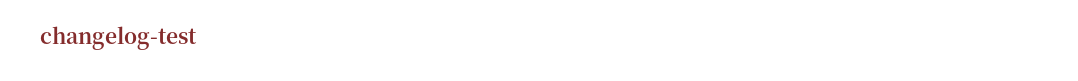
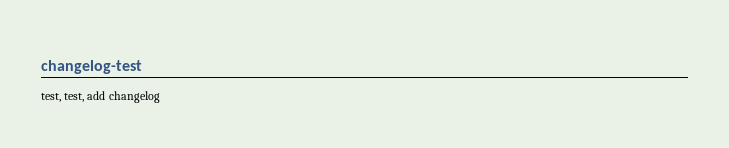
+ test, test, add changelog

